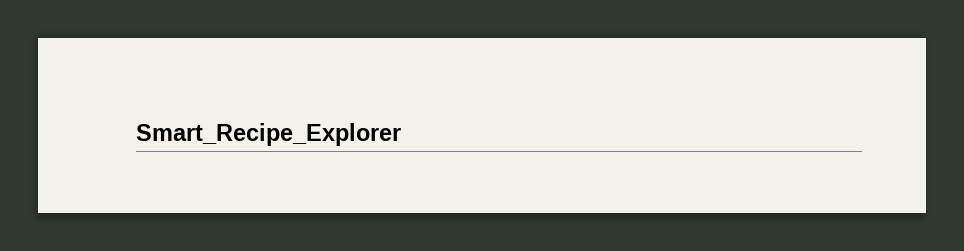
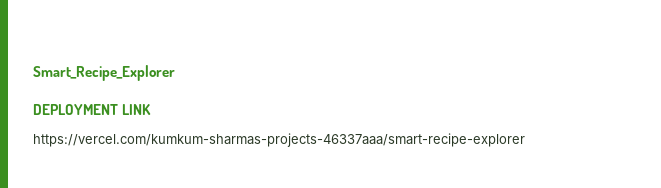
+ DEPLOYMENT LINK
+ https://vercel.com/kumkum-sharmas-projects-46337aaa/smart-recipe-explorer

